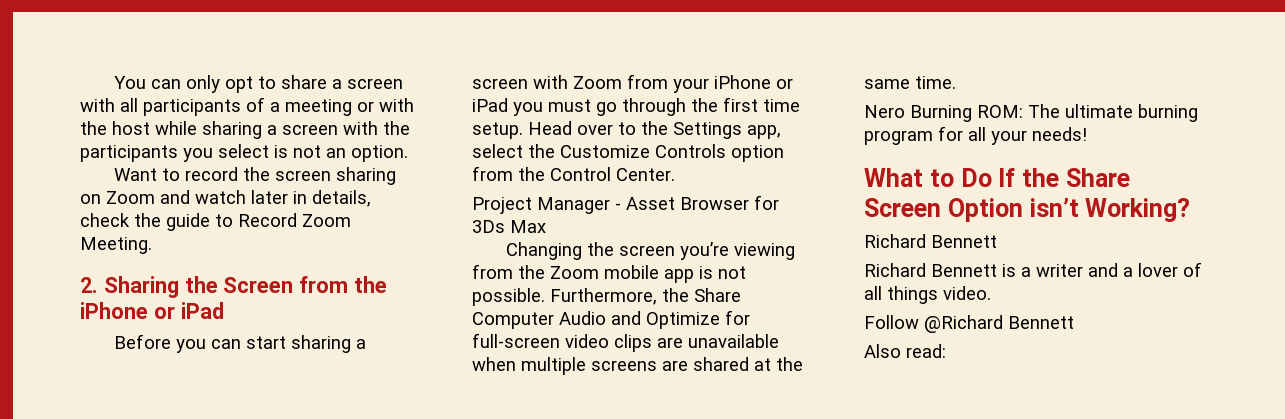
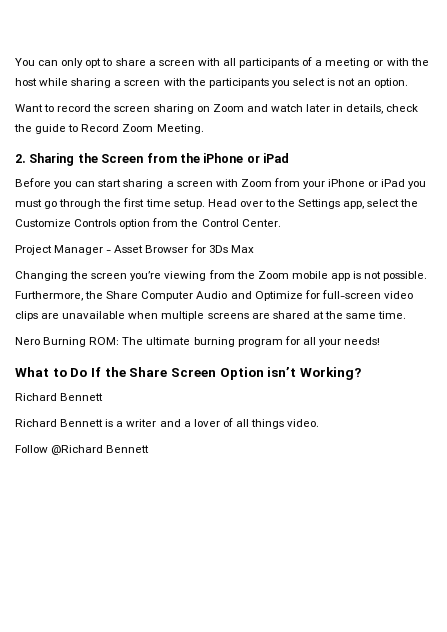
- Also read:

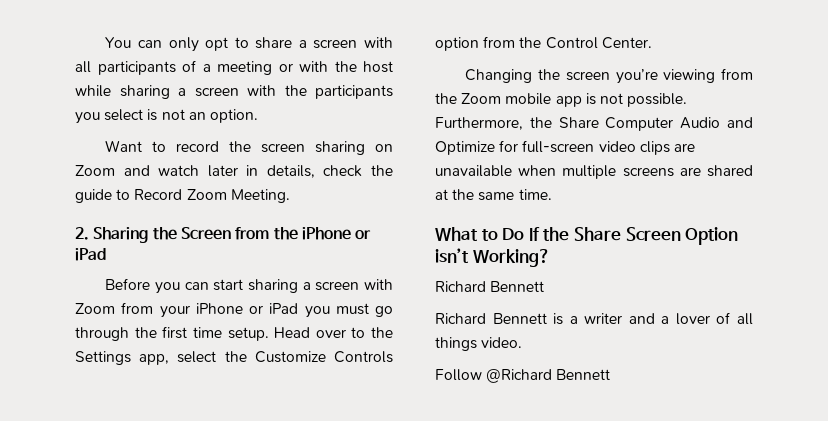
- Project Manager - Asset Browser for 3Ds Max
- Nero Burning ROM: The ultimate burning program for all your needs!

